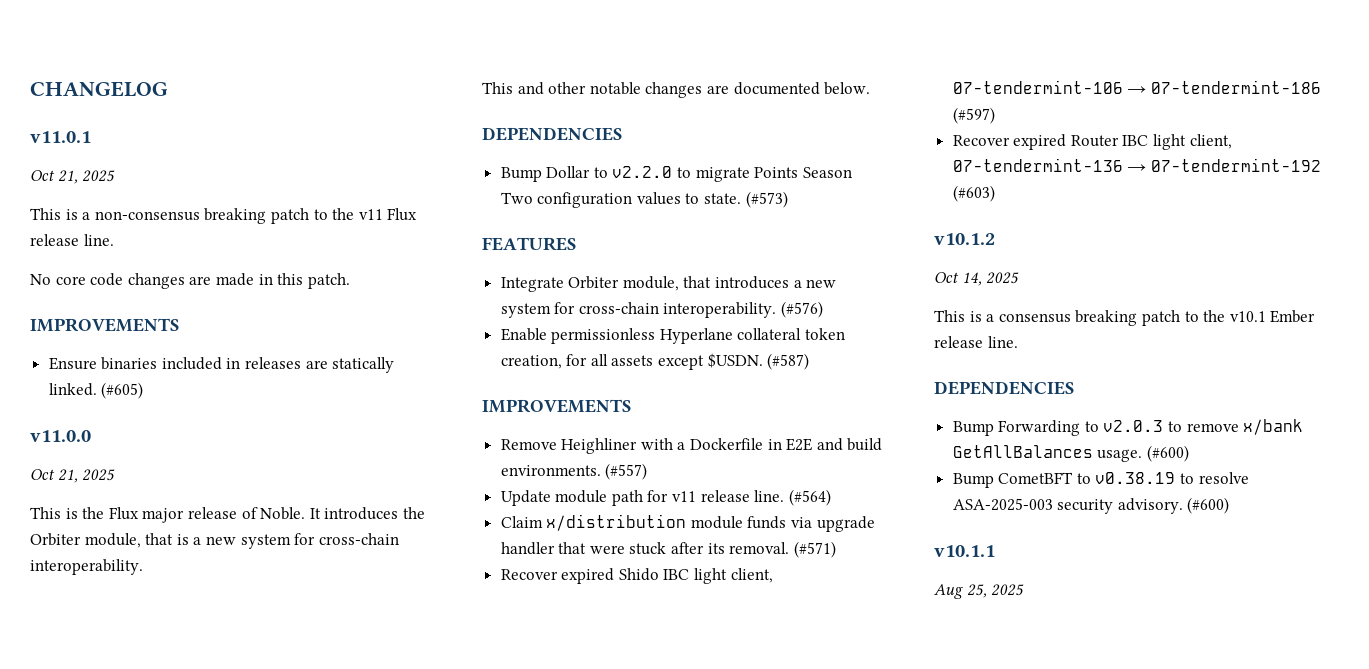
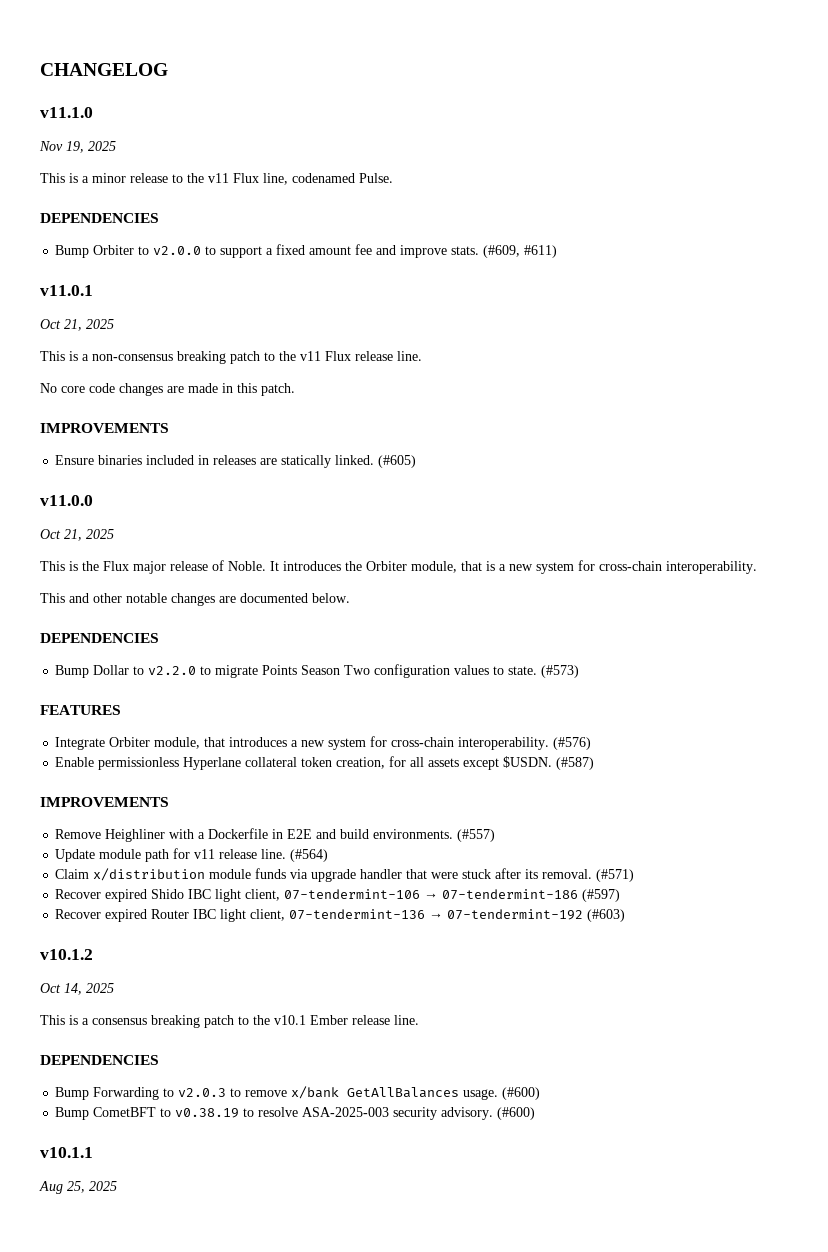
+ v11.1.0
+ Nov 19, 2025
+ This is a minor release to the v11 Flux line, codenamed Pulse.
+ DEPENDENCIES
+ Bump Orbiter to v2.0.0 to support a fixed amount fee and improve stats. (#609, #611)

